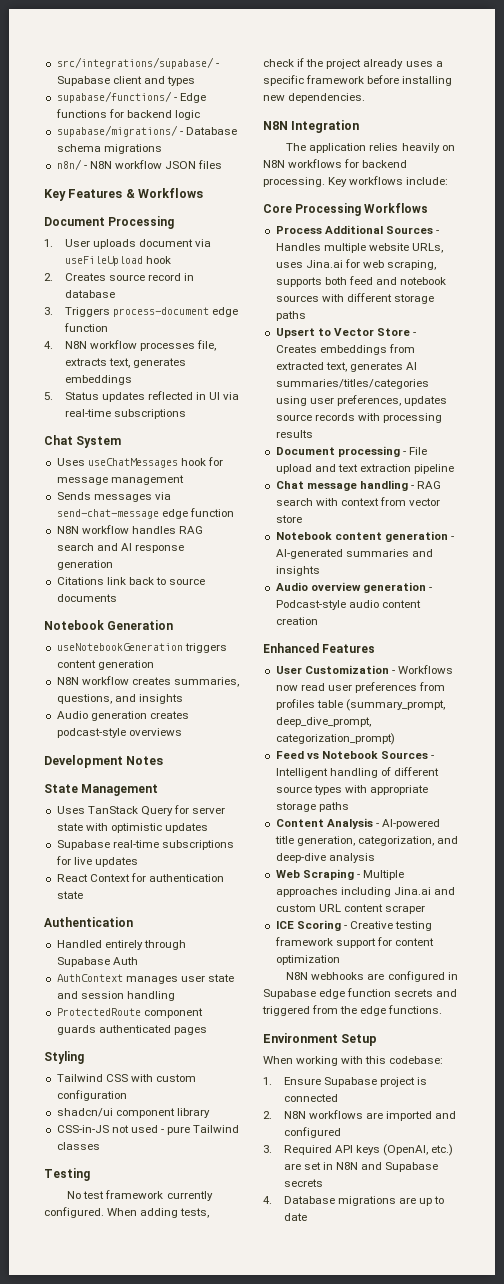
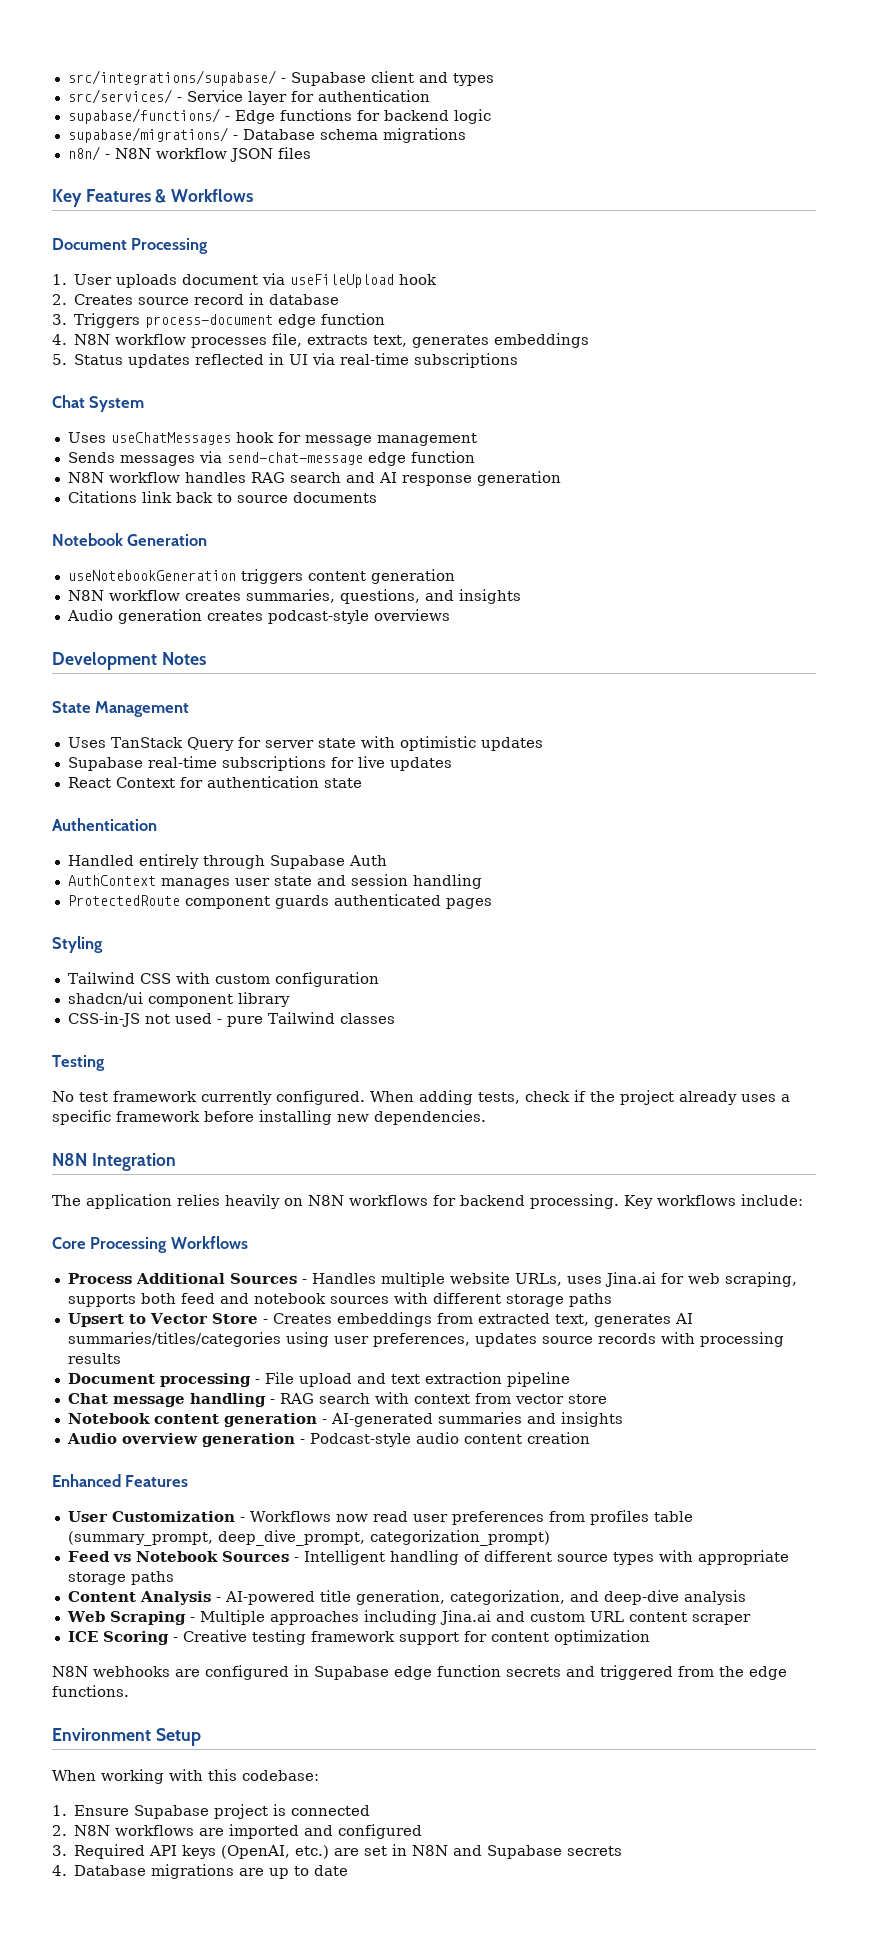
+ src/services/ - Service layer for authentication

